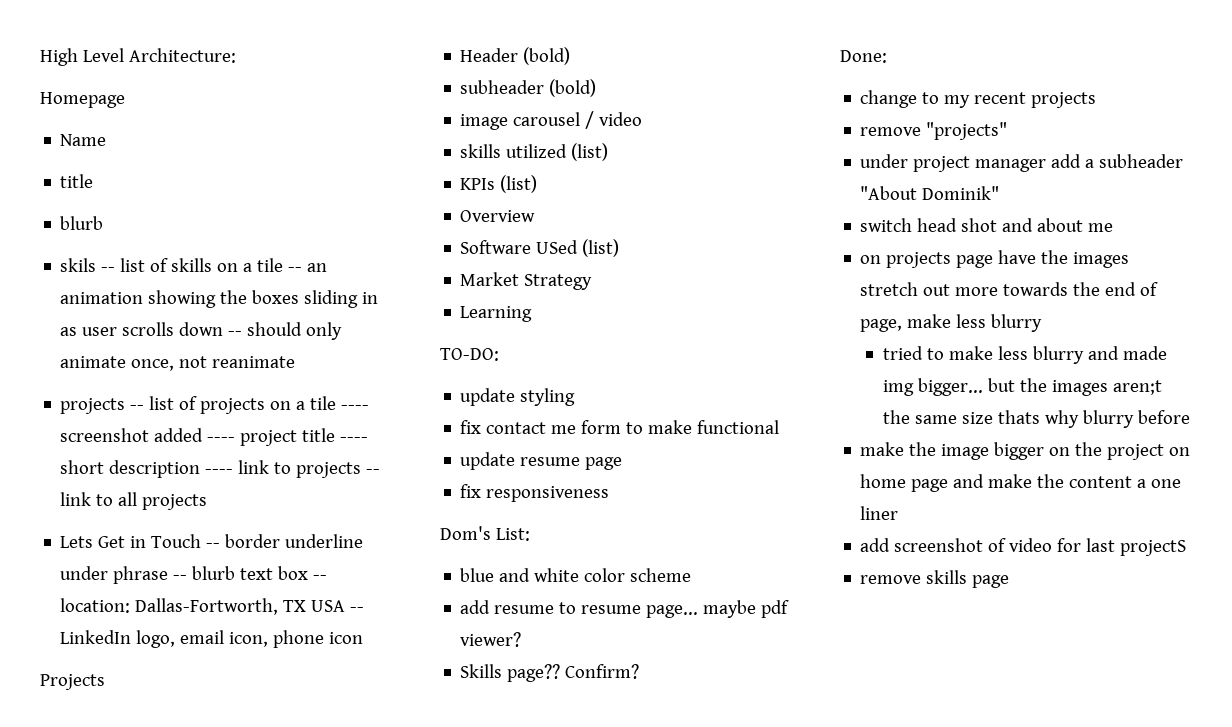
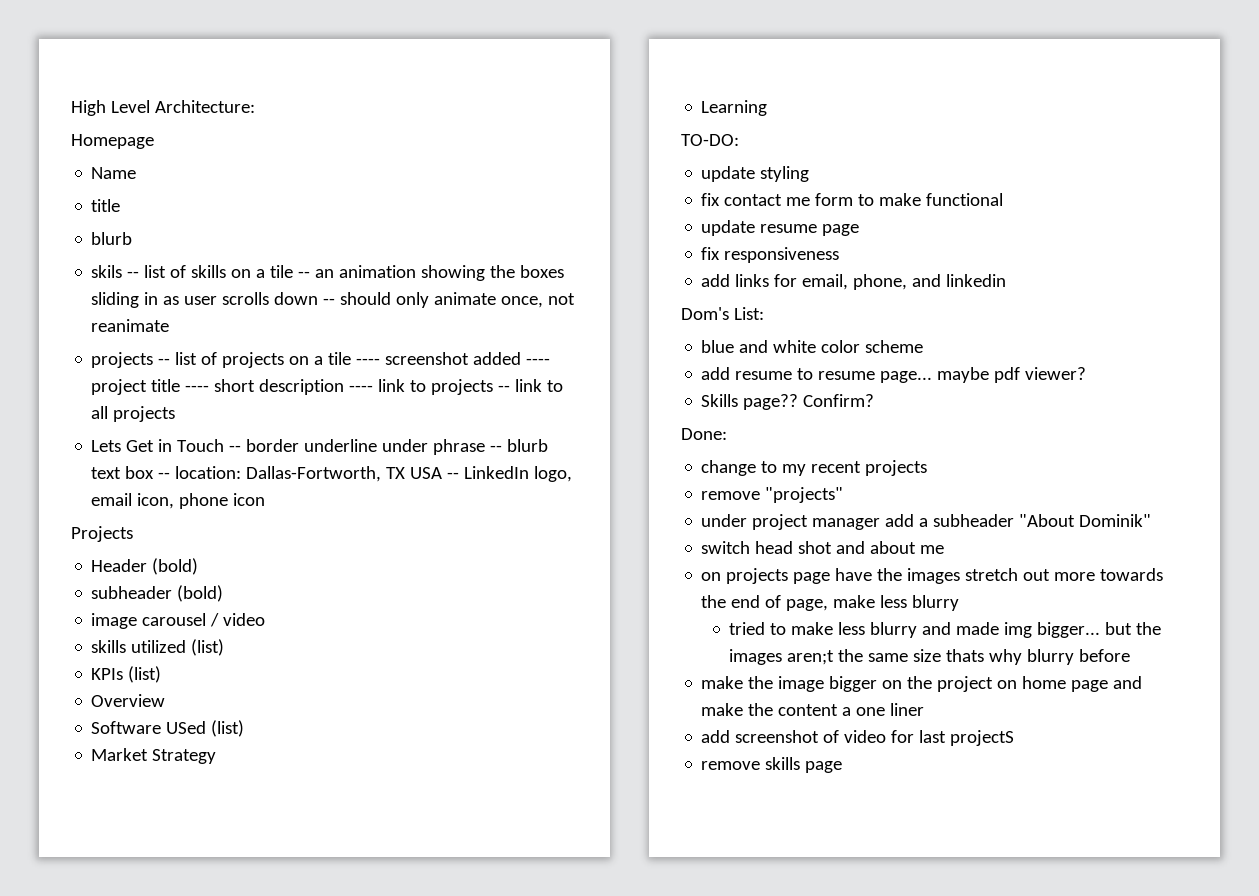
+ add links for email, phone, and linkedin

